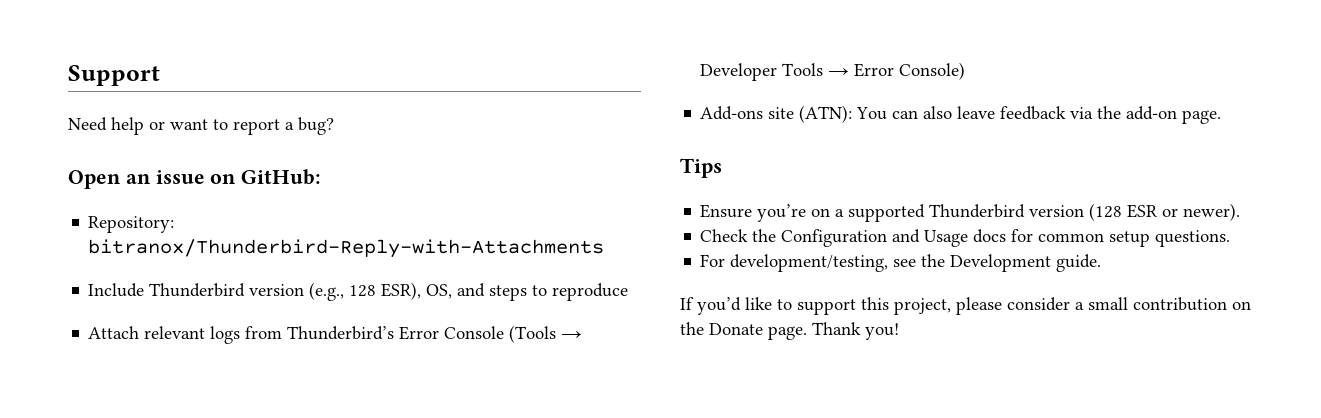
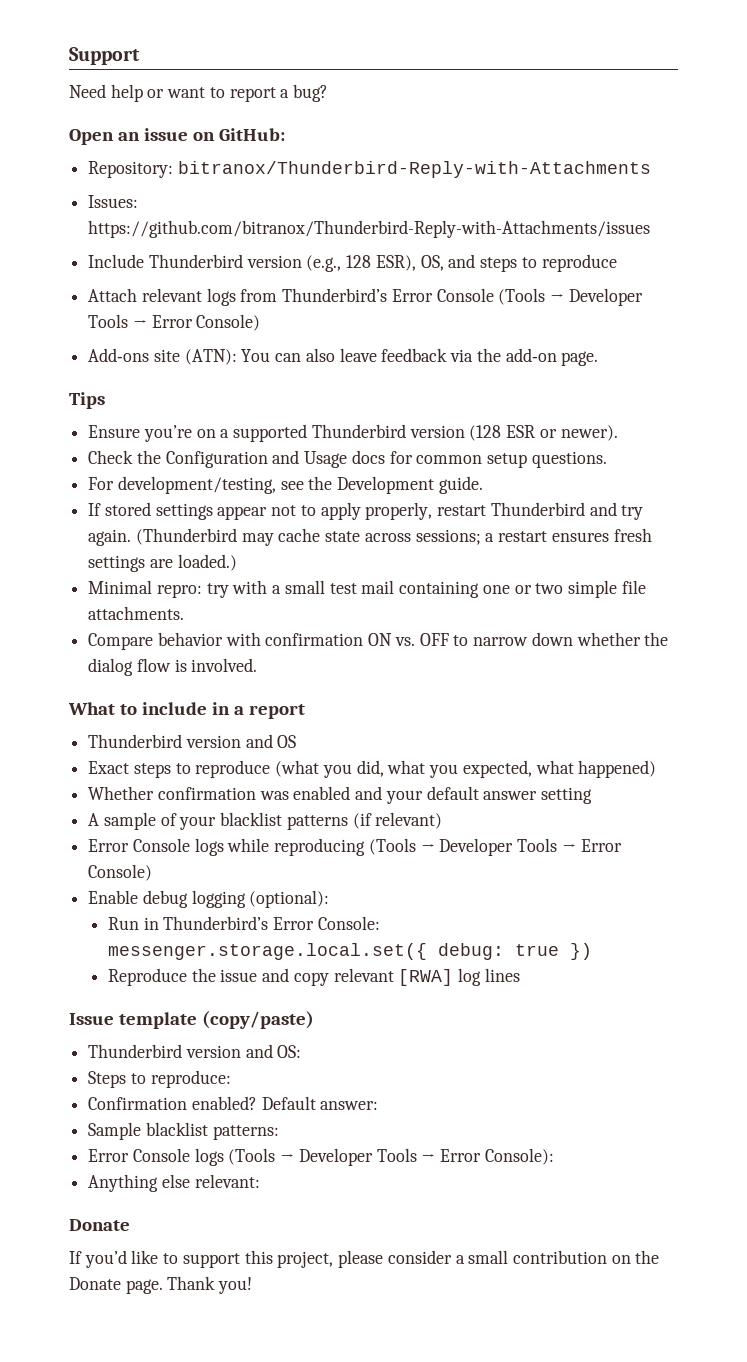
+ Issues: https://github.com/bitranox/Thunderbird-Reply-with-Attachments/issues
+ If stored settings appear not to apply properly, restart Thunderbird and try again. (Thunderbird may cache state across sessions; a restart ensures fresh settings are loaded.)
+ Minimal repro: try with a small test mail containing one or two simple file attachments.
+ Compare behavior with confirmation ON vs. OFF to narrow down whether the dialog flow is involved.
+ What to include in a report
+ Thunderbird version and OS
+ Exact steps to reproduce (what you did, what you expected, what happened)
+ Whether confirmation was enabled and your default answer setting
+ A sample of your blacklist patterns (if relevant)
+ Error Console logs while reproducing (Tools → Developer Tools → Error Console)
+ Enable debug logging (optional):
+ Run in Thunderbird’s Error Console: messenger.storage.local.set({ debug: true })
+ Reproduce the issue and copy relevant [RWA] log lines
+ Issue template (copy/paste)
+ Thunderbird version and OS:
+ Steps to reproduce:
+ Confirmation enabled? Default answer:
+ Sample blacklist patterns:
+ Error Console logs (Tools → Developer Tools → Error Console):
+ Anything else relevant:
+ Donate

